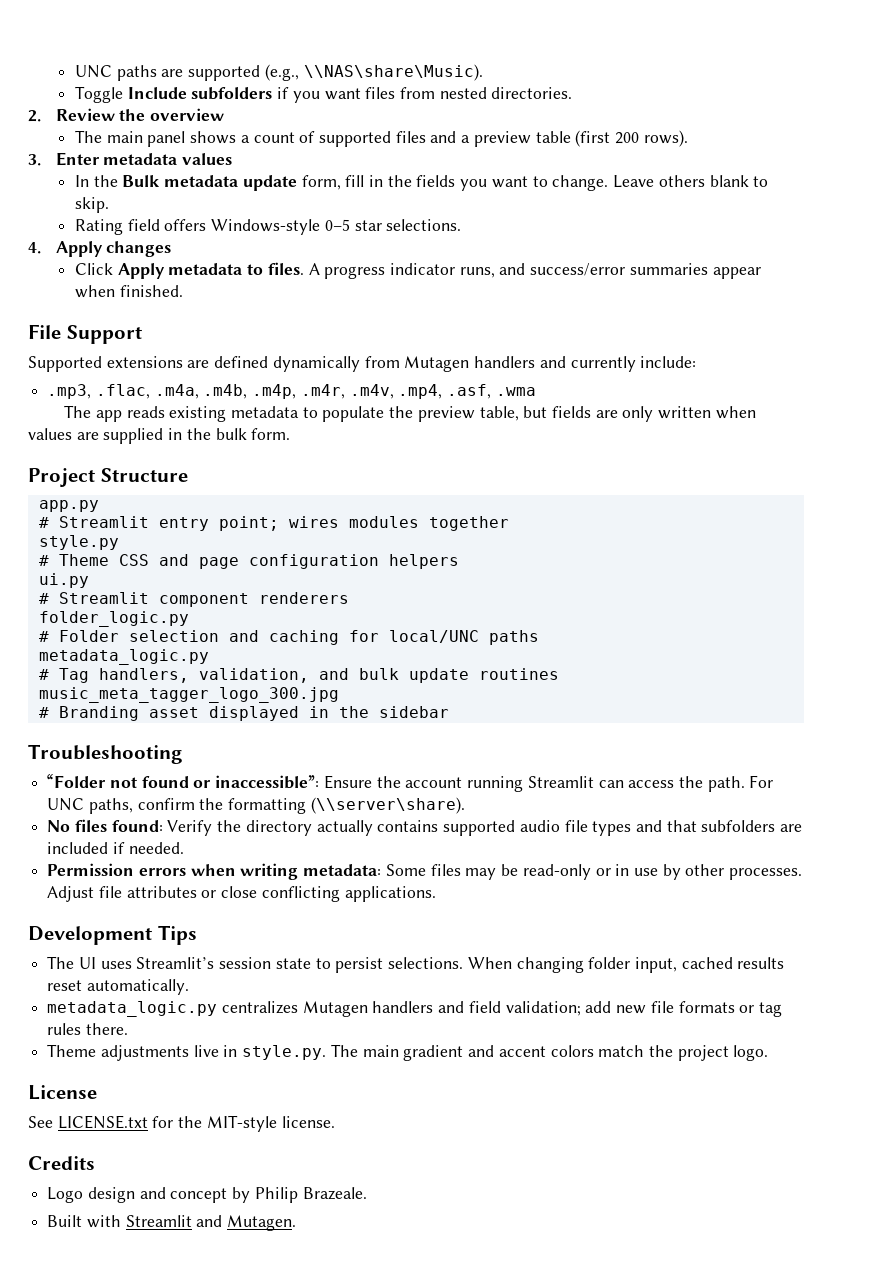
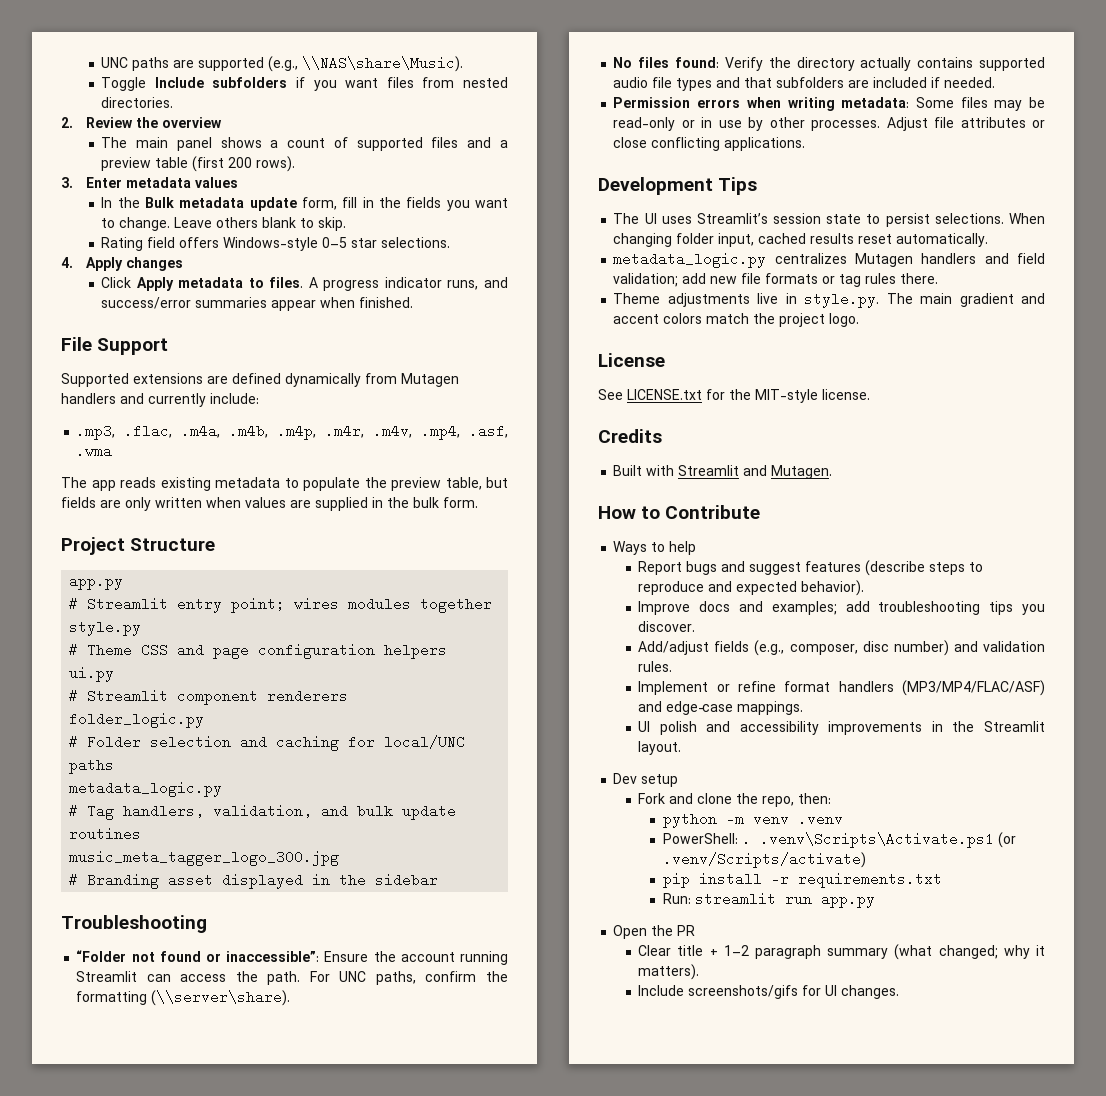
- Logo design and concept by Philip Brazeale.
+ How to Contribute
+ Ways to help
+ Report bugs and suggest features (describe steps to reproduce and expected behavior).
+ Improve docs and examples; add troubleshooting tips you discover.
+ Add/adjust fields (e.g., composer, disc number) and validation rules.
+ Implement or refine format handlers (MP3/MP4/FLAC/ASF) and edge‑case mappings.
+ UI polish and accessibility improvements in the Streamlit layout.
+ Dev setup
+ Fork and clone the repo, then:
+ python -m venv .venv
+ PowerShell: . .venv\Scripts\Activate.ps1 (or .venv/Scripts/activate)
+ pip install -r requirements.txt
+ Run: streamlit run app.py
+ Open the PR
+ Clear title + 1–2 paragraph summary (what changed; why it matters).
+ Include screenshots/gifs for UI changes.

